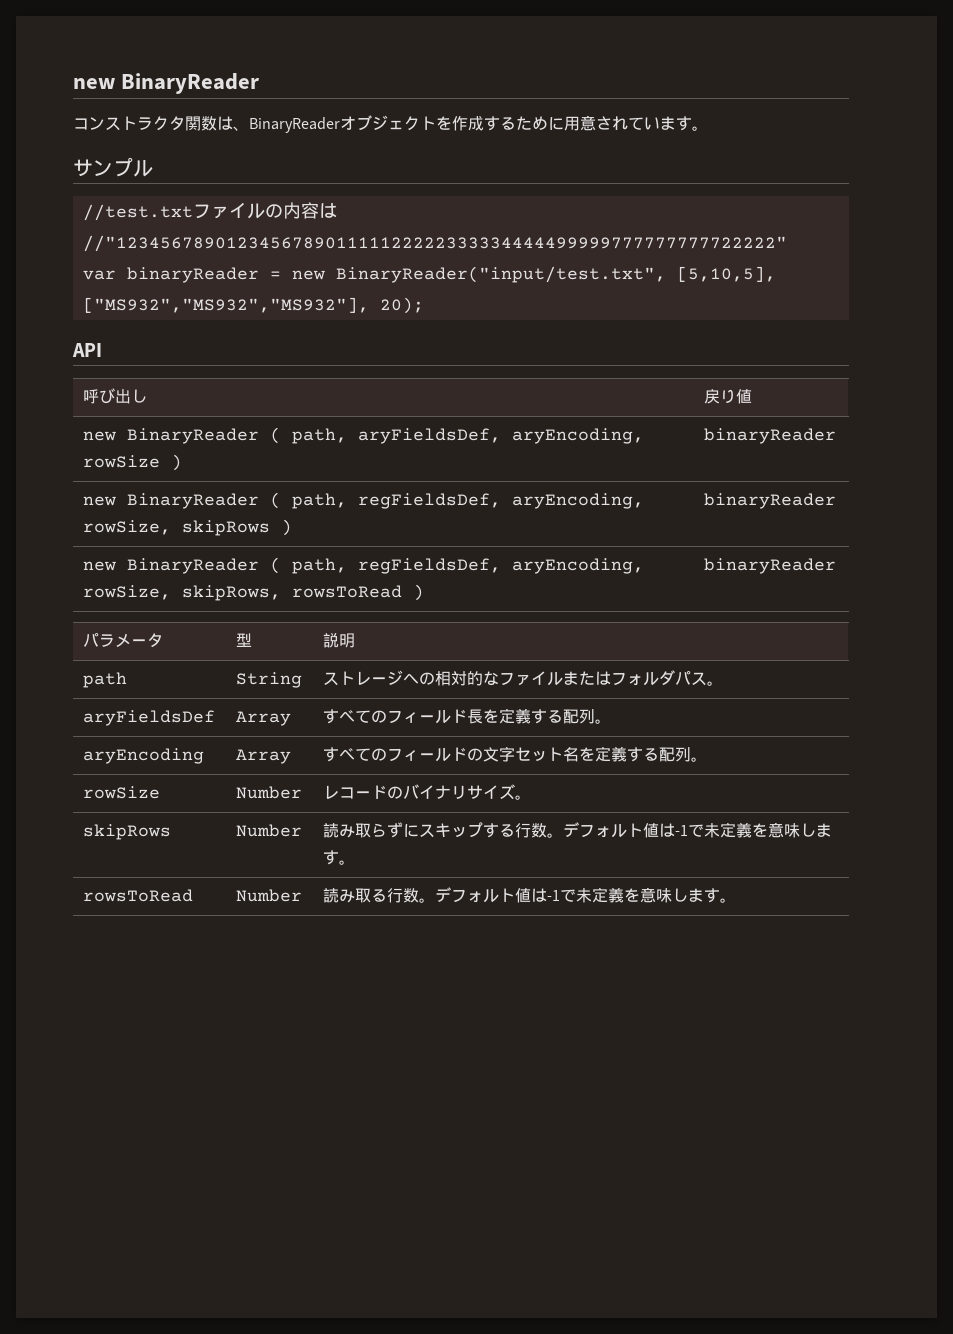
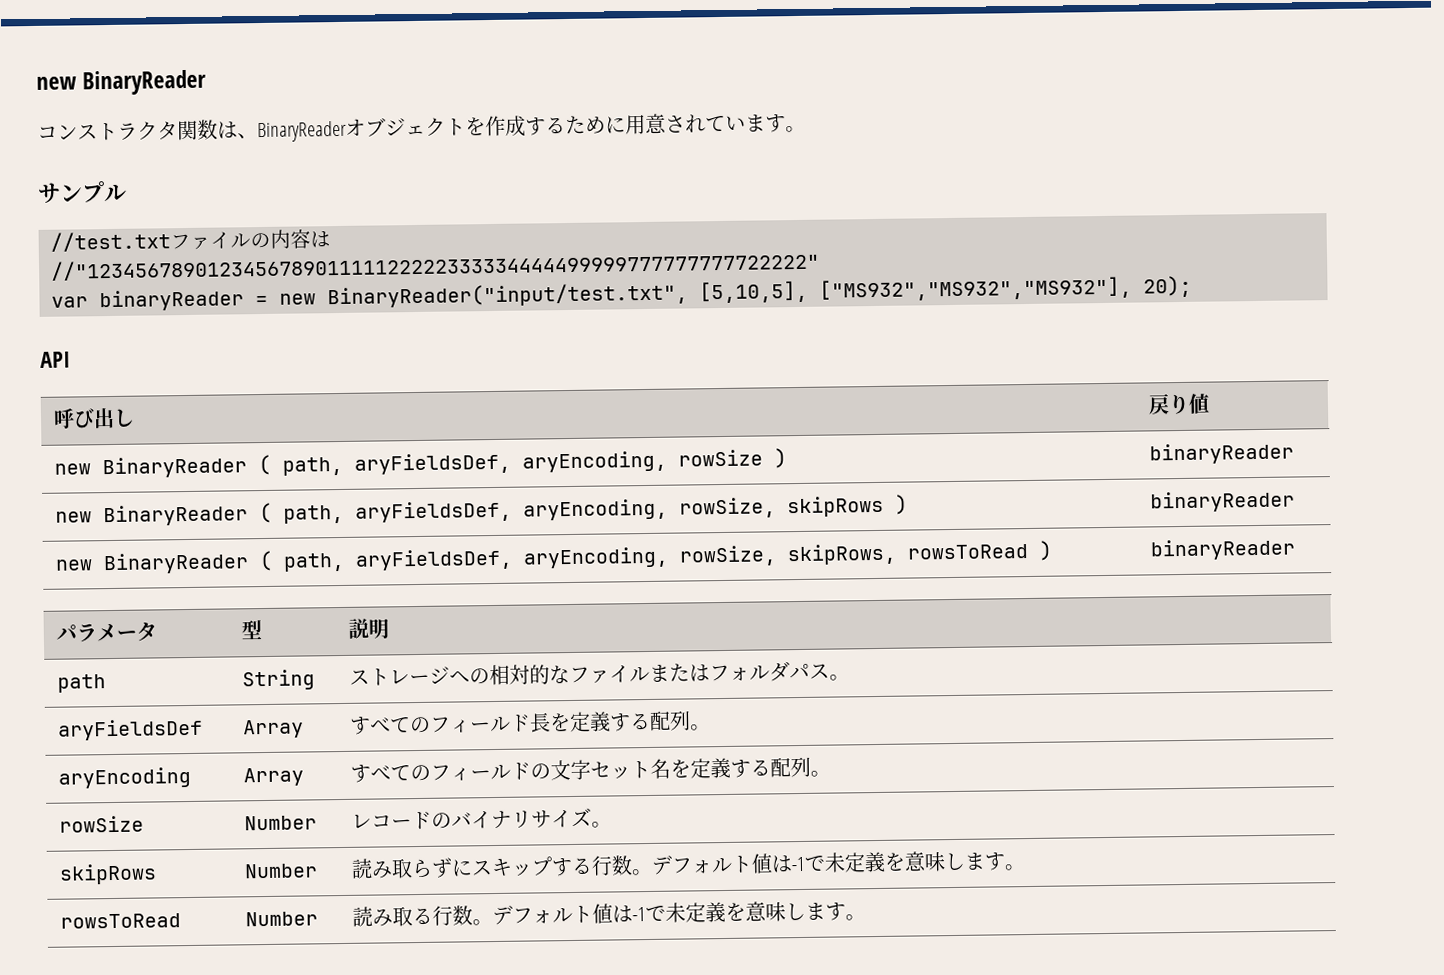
- new BinaryReader ( path, regFieldsDef, aryEncoding, rowSize, skipRows ) | binaryReader
+ new BinaryReader ( path, aryFieldsDef, aryEncoding, rowSize, skipRows ) | binaryReader
- new BinaryReader ( path, regFieldsDef, aryEncoding, rowSize, skipRows, rowsToRead ) | binaryReader
+ new BinaryReader ( path, aryFieldsDef, aryEncoding, rowSize, skipRows, rowsToRead ) | binaryReader

